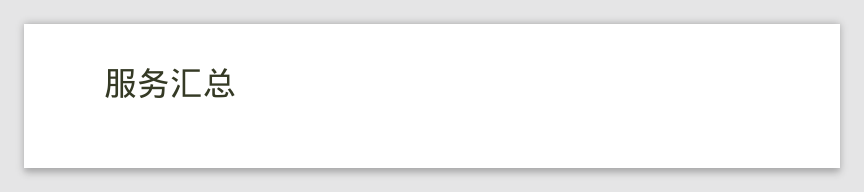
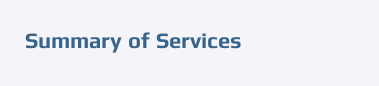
- 服务汇总
+ Summary of Services

